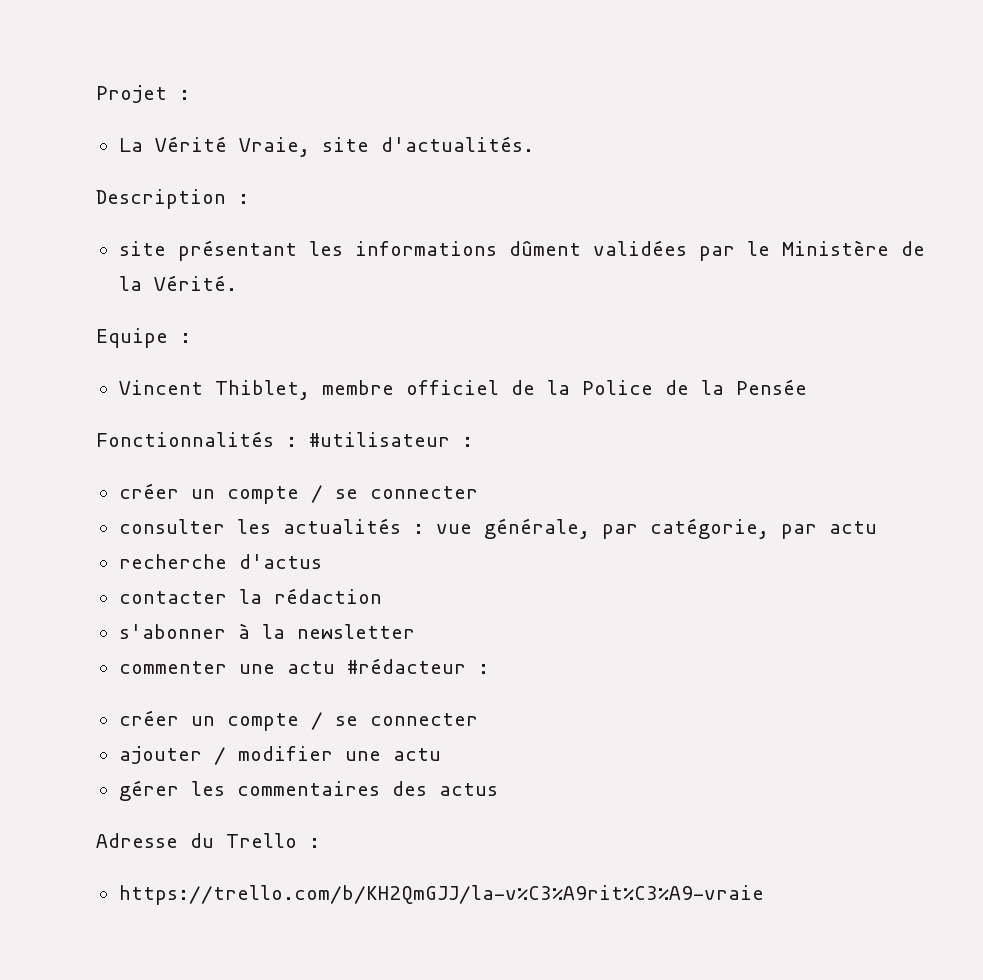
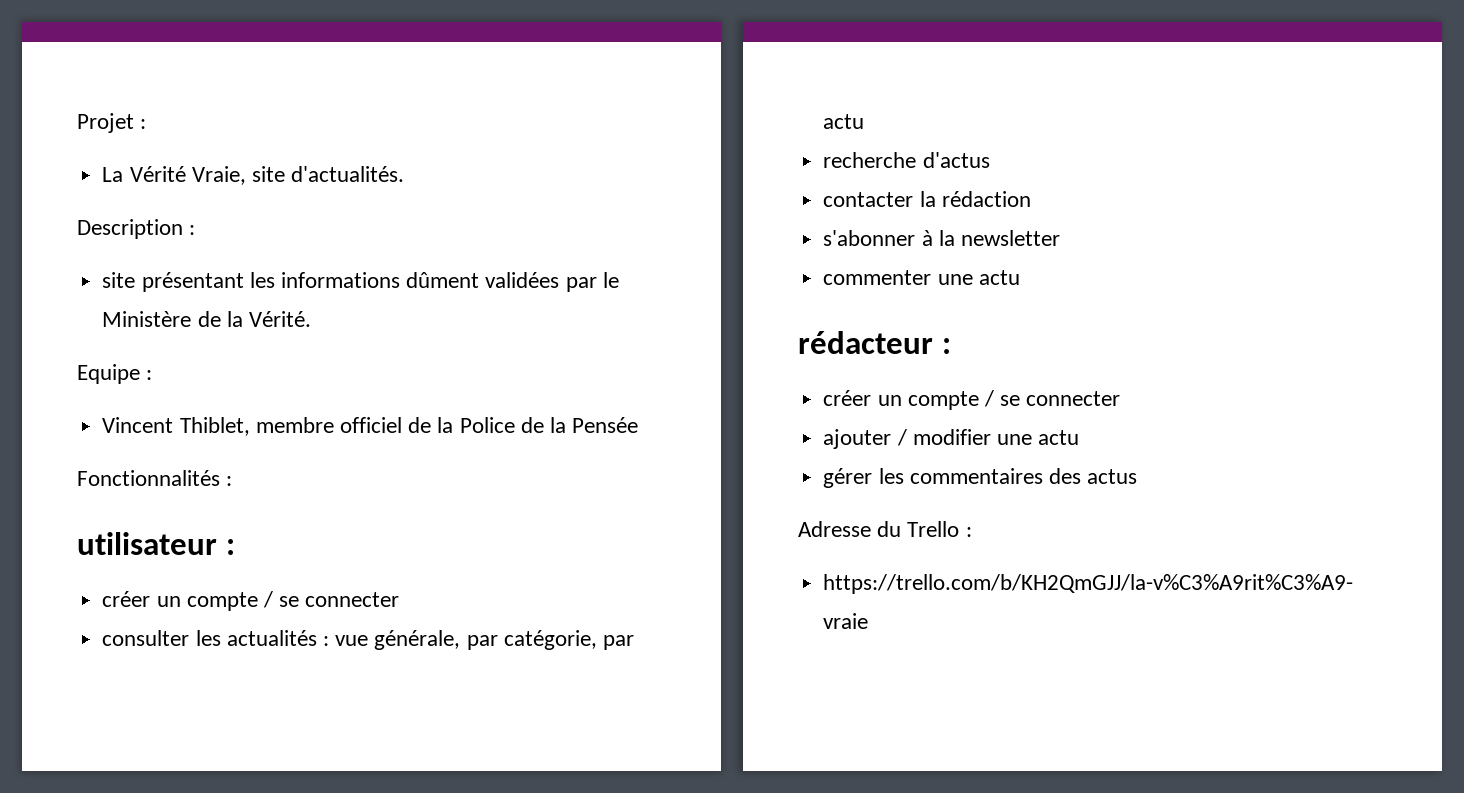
- Fonctionnalités : #utilisateur :
+ Fonctionnalités :
+ utilisateur :
- commenter une actu #rédacteur :
+ commenter une actu
+ rédacteur :

